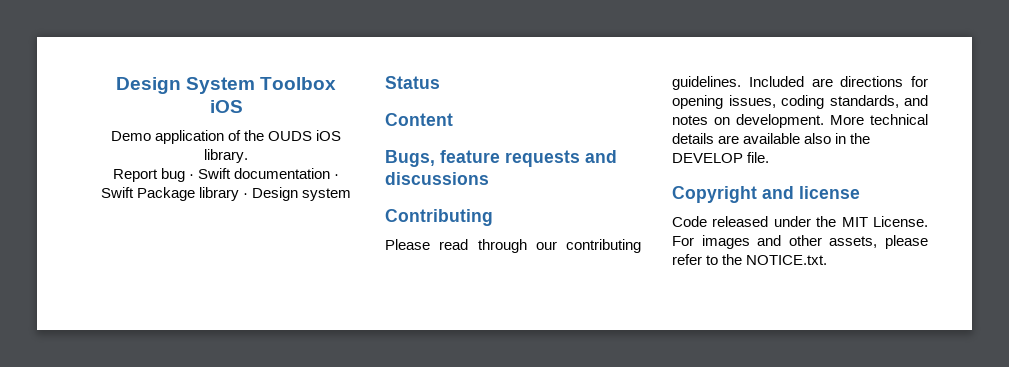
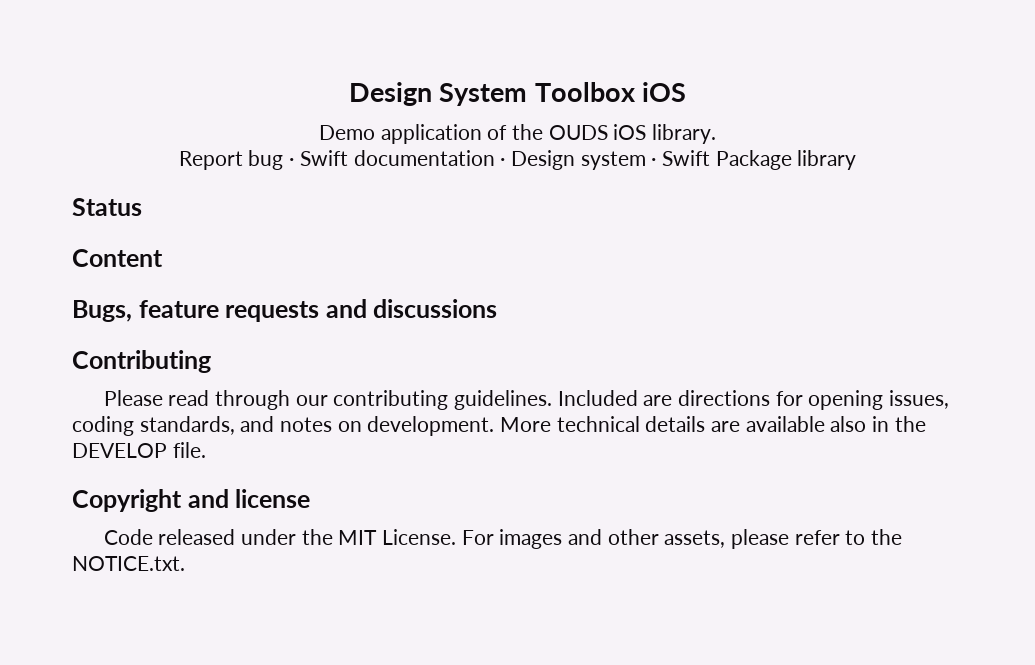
- Report bug · Swift documentation · Swift Package library · Design system
+ Report bug · Swift documentation · Design system · Swift Package library

